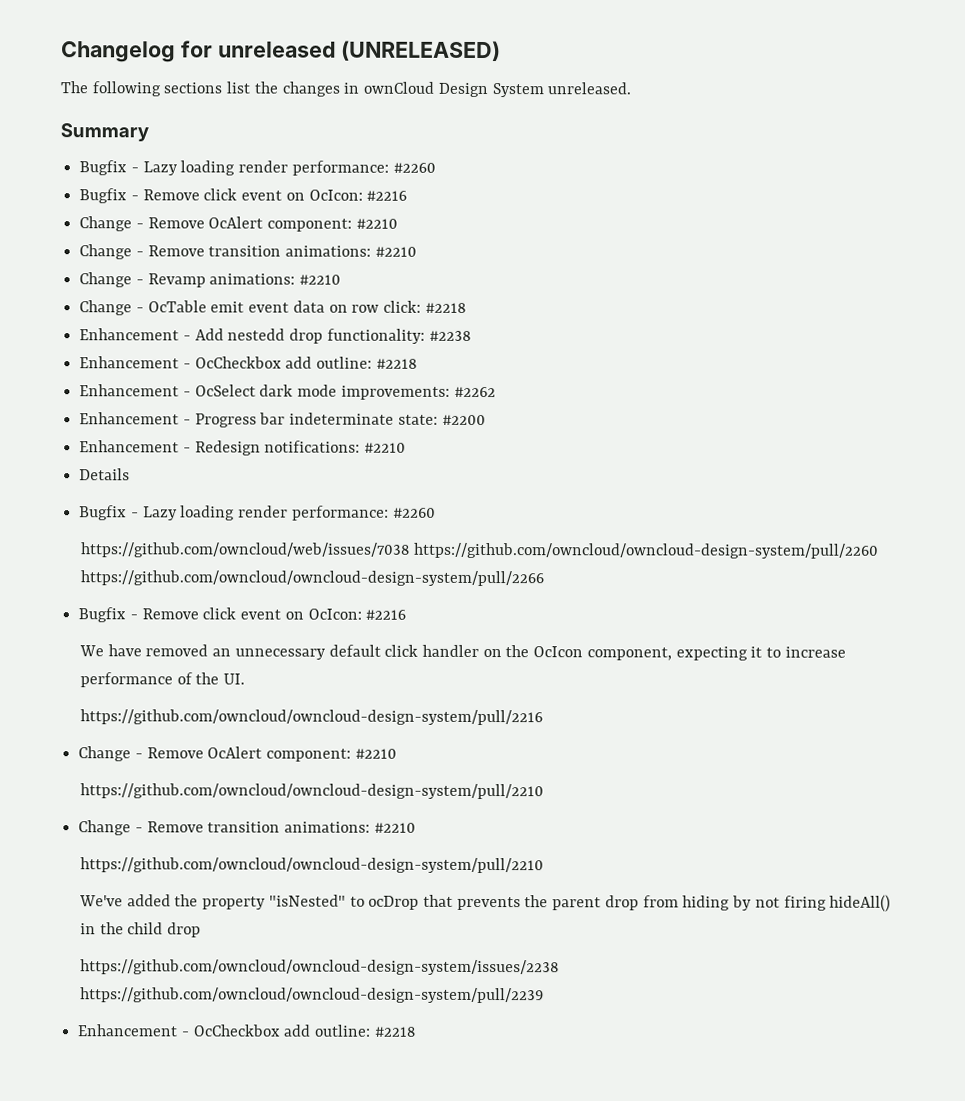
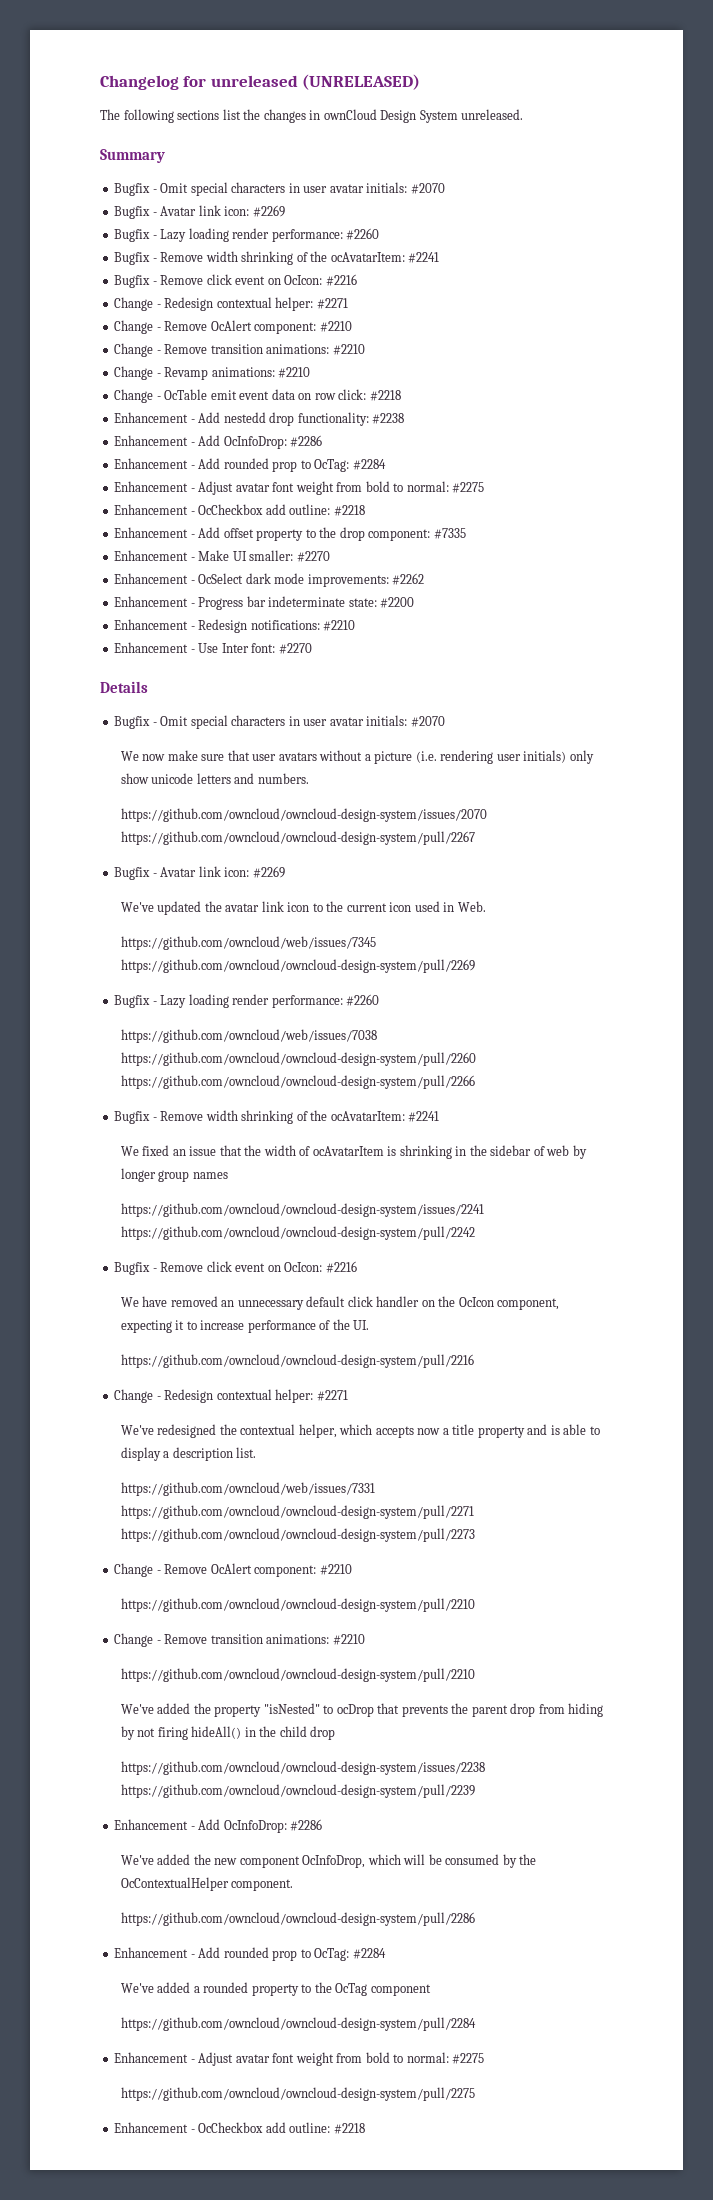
  Summary
+ Bugfix - Omit special characters in user avatar initials: #2070
+ Bugfix - Avatar link icon: #2269
  Bugfix - Lazy loading render performance: #2260
+ Bugfix - Remove width shrinking of the ocAvatarItem: #2241
  Bugfix - Remove click event on OcIcon: #2216
+ Change - Redesign contextual helper: #2271
  Enhancement - Add nestedd drop functionality: #2238
+ Enhancement - Add OcInfoDrop: #2286
+ Enhancement - Add rounded prop to OcTag: #2284
+ Enhancement - Adjust avatar font weight from bold to normal: #2275
  Enhancement - OcCheckbox add outline: #2218
+ Enhancement - Add offset property to the drop component: #7335
+ Enhancement - Make UI smaller: #2270
+ Enhancement - Use Inter font: #2270
  Details
+ Bugfix - Omit special characters in user avatar initials: #2070
+ We now make sure that user avatars without a picture (i.e. rendering user initials) only show unicode letters and numbers.
+ https://github.com/owncloud/owncloud-design-system/issues/2070 https://github.com/owncloud/owncloud-design-system/pull/2267
+ Bugfix - Avatar link icon: #2269
+ We've updated the avatar link icon to the current icon used in Web.
+ https://github.com/owncloud/web/issues/7345 https://github.com/owncloud/owncloud-design-system/pull/2269
  https://github.com/owncloud/web/issues/7038 https://github.com/owncloud/owncloud-design-system/pull/2260 https://github.com/owncloud/owncloud-design-system/pull/2266
+ Bugfix - Remove width shrinking of the ocAvatarItem: #2241
+ We fixed an issue that the width of ocAvatarItem is shrinking in the sidebar of web by longer group names
+ https://github.com/owncloud/owncloud-design-system/issues/2241 https://github.com/owncloud/owncloud-design-system/pull/2242
  https://github.com/owncloud/owncloud-design-system/pull/2216
+ Change - Redesign contextual helper: #2271
+ We've redesigned the contextual helper, which accepts now a title property and is able to display a description list.
+ https://github.com/owncloud/web/issues/7331 https://github.com/owncloud/owncloud-design-system/pull/2271 https://github.com/owncloud/owncloud-design-system/pull/2273
  https://github.com/owncloud/owncloud-design-system/issues/2238 https://github.com/owncloud/owncloud-design-system/pull/2239
+ Enhancement - Add OcInfoDrop: #2286
+ We've added the new component OcInfoDrop, which will be consumed by the OcContextualHelper component.
+ https://github.com/owncloud/owncloud-design-system/pull/2286
+ Enhancement - Add rounded prop to OcTag: #2284
+ We've added a rounded property to the OcTag component
+ https://github.com/owncloud/owncloud-design-system/pull/2284
+ Enhancement - Adjust avatar font weight from bold to normal: #2275
+ https://github.com/owncloud/owncloud-design-system/pull/2275

